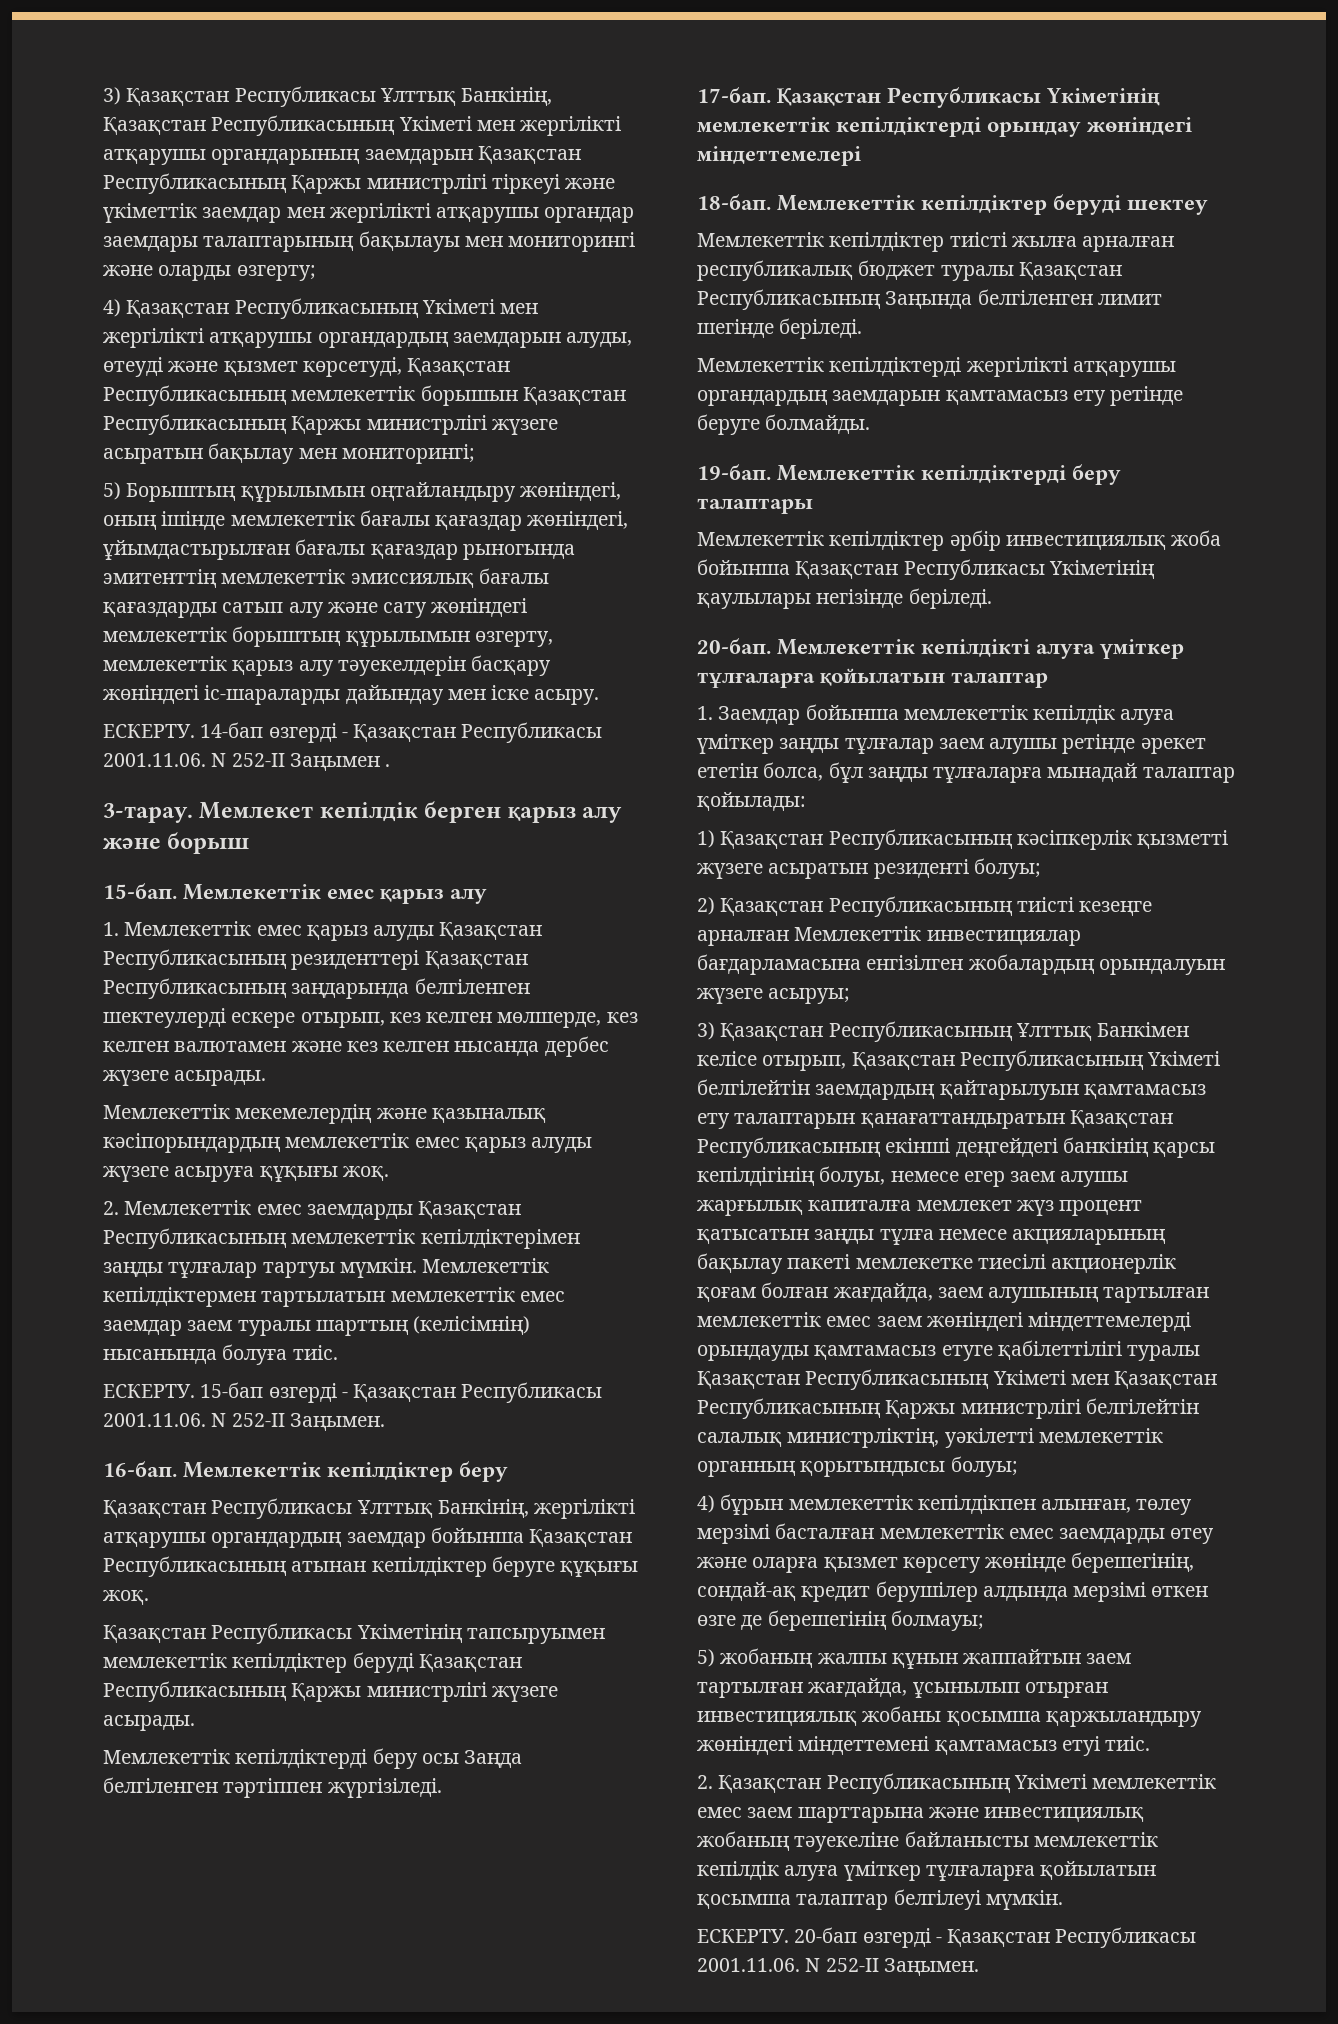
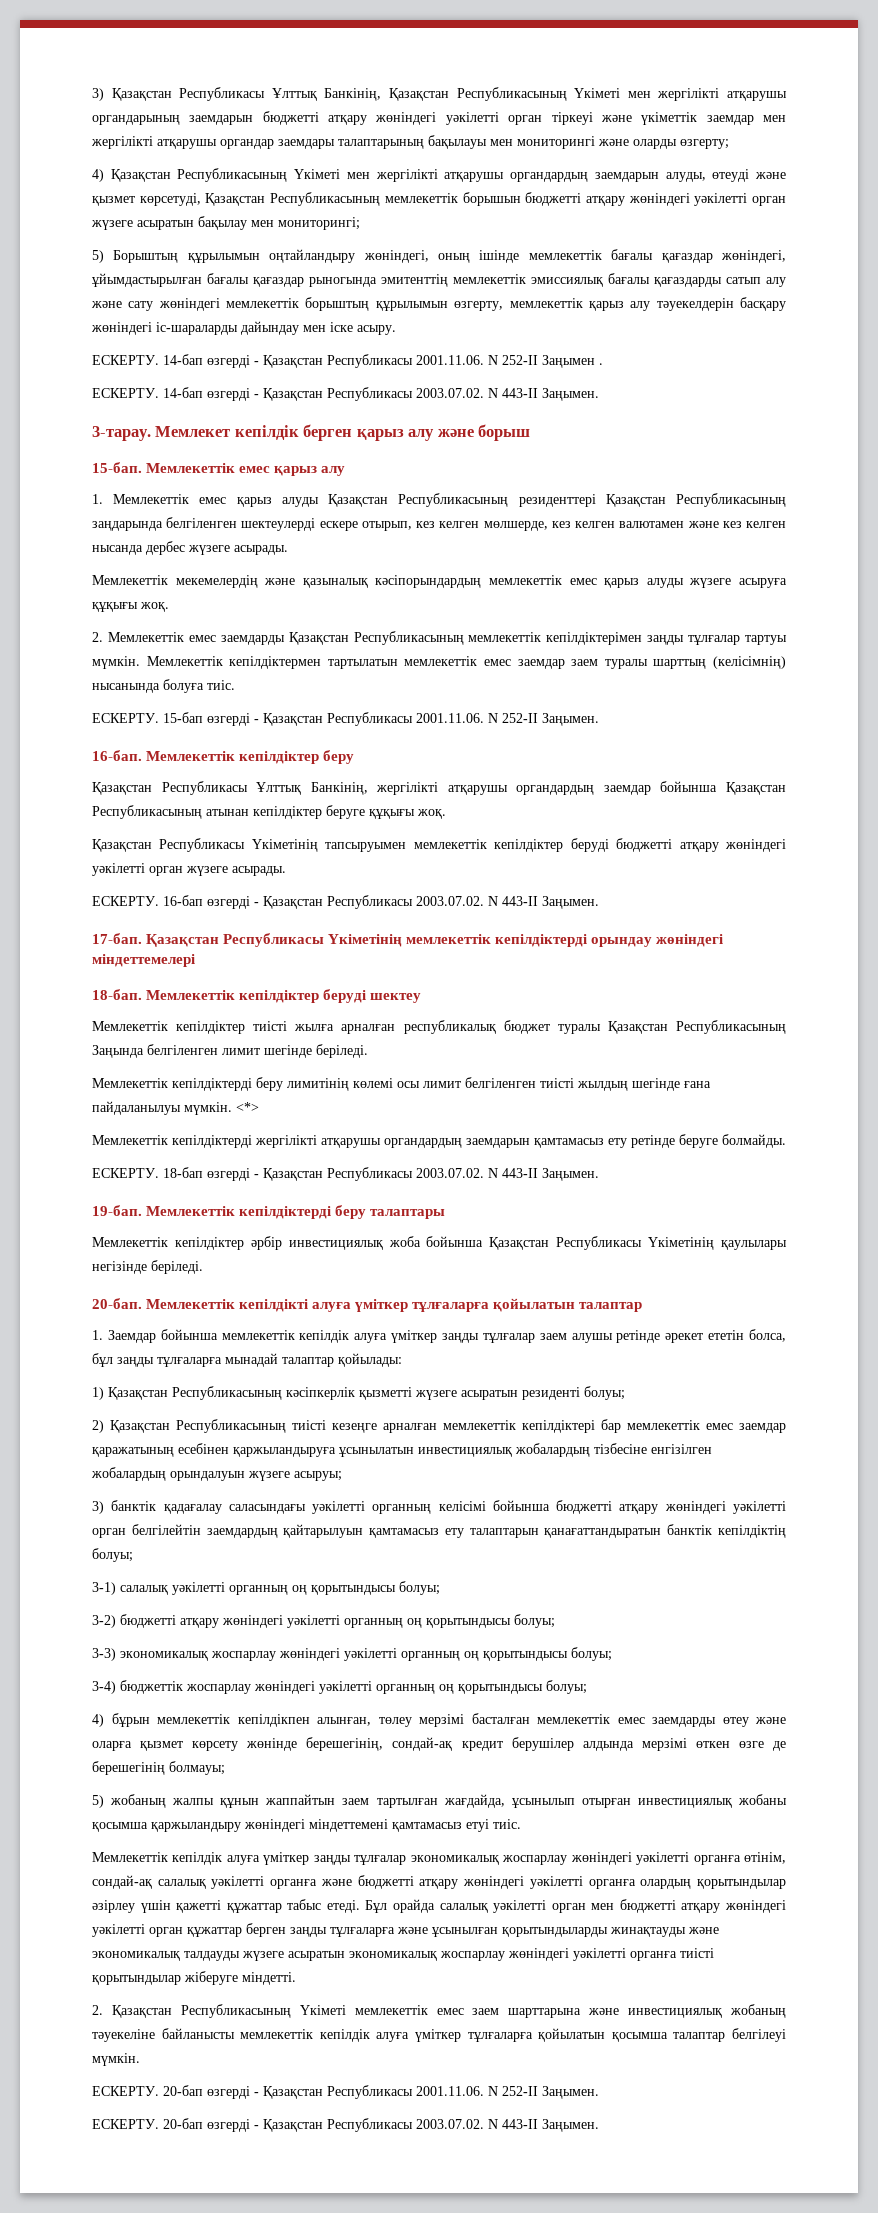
- 3) Қазақстан Республикасы Ұлттық Банкiнiң, Қазақстан Республикасының Yкiметi мен жергiлiктi атқарушы органдарының заемдарын Қазақстан Республикасының Қаржы министрлiгi тiркеуi және үкiметтiк заемдар мен жергiлiктi атқарушы органдар заемдары талаптарының бақылауы мен мониторингi және оларды өзгерту;
+ 3) Қазақстан Республикасы Ұлттық Банкiнiң, Қазақстан Республикасының Yкiметi мен жергiлiктi атқарушы органдарының заемдарын бюджеттi атқару жөнiндегi уәкiлеттi орган тiркеуi және үкiметтiк заемдар мен жергiлiктi атқарушы органдар заемдары талаптарының бақылауы мен мониторингi және оларды өзгерту;
- 4) Қазақстан Республикасының Үкiметi мен жергiлiктi атқарушы органдардың заемдарын алуды, өтеудi және қызмет көрсетудi, Қазақстан Республикасының мемлекеттiк борышын Қазақстан Республикасының Қаржы министрлiгi жүзеге асыратын бақылау мен мониторингi;
+ 4) Қазақстан Республикасының Үкiметi мен жергiлiктi атқарушы органдардың заемдарын алуды, өтеудi және қызмет көрсетудi, Қазақстан Республикасының мемлекеттiк борышын бюджеттi атқару жөнiндегi уәкiлеттi орган жүзеге асыратын бақылау мен мониторингi;
+ ЕСКЕРТУ. 14-бап өзгерді - Қазақстан Республикасы 2003.07.02. N 443-II Заңымен.
- Қазақстан Республикасы Үкiметiнiң тапсыруымен мемлекеттiк кепiлдiктер берудi Қазақстан Республикасының Қаржы министрлiгi жүзеге асырады.
- Мемлекеттiк кепiлдiктердi беру осы Заңда белгiленген тәртiппен жүргiзiледi.
+ Қазақстан Республикасы Үкiметiнiң тапсыруымен мемлекеттiк кепiлдiктер берудi бюджеттi атқару жөнiндегi уәкiлеттi орган жүзеге асырады.
+ ЕСКЕРТУ. 16-бап өзгерді - Қазақстан Республикасы 2003.07.02. N 443-II Заңымен.
+ Мемлекеттік кепілдіктерді беру лимитінің көлемі осы лимит белгіленген тиісті жылдың шегінде ғана пайдаланылуы мүмкін. <*>
+ ЕСКЕРТУ. 18-бап өзгерді - Қазақстан Республикасы 2003.07.02. N 443-II Заңымен.
- 2) Қазақстан Республикасының тиісті кезеңге арналған Мемлекеттiк инвестициялар бағдарламасына енгiзiлген жобалардың орындалуын жүзеге асыруы;
+ 2) Қазақстан Республикасының тиісті кезеңге арналған мемлекеттiк кепілдіктepi бар мемлекеттiк емес заемдар қаражатының есебiнен қаржыландыруға ұсынылатын инвестициялық жобалардың тiзбесiне енгiзiлген жобалардың орындалуын жүзеге асыруы;
- 3) Қазақстан Республикасының Ұлттық Банкiмен келiсе отырып, Қазақстан Республикасының Yкiметi белгiлейтiн заемдардың қайтарылуын қамтамасыз ету талаптарын қанағаттандыратын Қазақстан Республикасының екiншi деңгейдегi банкiнiң қарсы кепiлдiгiнің болуы, немесе егер заем алушы жарғылық капиталға мемлекет жүз процент қатысатын заңды тұлға немесе акцияларының бақылау пакетi мемлекетке тиесілi акционерлiк қоғам болған жағдайда, заем алушының тартылған мемлекеттiк емес заем жөнiндегi мiндеттемелердi орындауды қамтамасыз етуге қабiлеттiлiгi туралы Қазақстан Республикасының Yкiметi мен Қазақстан Республикасының Қаржы министрлiгi белгiлейтiн салалық министрлiктiң, уәкiлеттi мемлекеттiк органның қорытындысы болуы;
+ 3) банктiк қадағалау саласындағы уәкiлеттi органның келiсiмi бойынша бюджетті атқару жөнiндегi уәкілеттi орган белгiлейтiн заемдардың қайтарылуын қамтамасыз ету талаптарын қанағаттандыратын банктiк кепiлдiктiң болуы;
+ 3-1) салалық уәкiлеттi органның оң қорытындысы болуы;
+ 3-2) бюджеттi атқару жөнiндегi уәкiлеттi органның оң қорытындысы болуы;
+ 3-3) экономикалық жоспарлау жөнiндегi уәкiлеттi органның оң қорытындысы болуы;
+ 3-4) бюджеттiк жоспарлау жөнiндегi уәкiлеттi органның оң қорытындысы болуы;
+ Мемлекеттiк кепiлдiк алуға үмiткер заңды тұлғалар экономикалық жоспарлау жөнiндегi уәкiлеттi органға өтiнiм, сондай-ақ салалық уәкiлеттi органға және бюджеттi атқару жөнiндегi уәкiлеттi органға олардың қорытындылар әзiрлеу үшiн қажеттi құжаттар табыс етедi. Бұл орайда салалық уәкiлеттi орган мен бюджеттi атқару жөнiндегi уәкiлеттi орган құжаттар берген заңды тұлғаларға және ұсынылған қорытындыларды жинақтауды және экономикалық талдауды жүзеге асыратын экономикалық жоспарлау жөнiндегi уәкілеттi органға тиiстi қорытындылар жiберуге мiндеттi.
+ ЕСКЕРТУ. 20-бап өзгерді - Қазақстан Республикасы 2003.07.02. N 443-II Заңымен.

